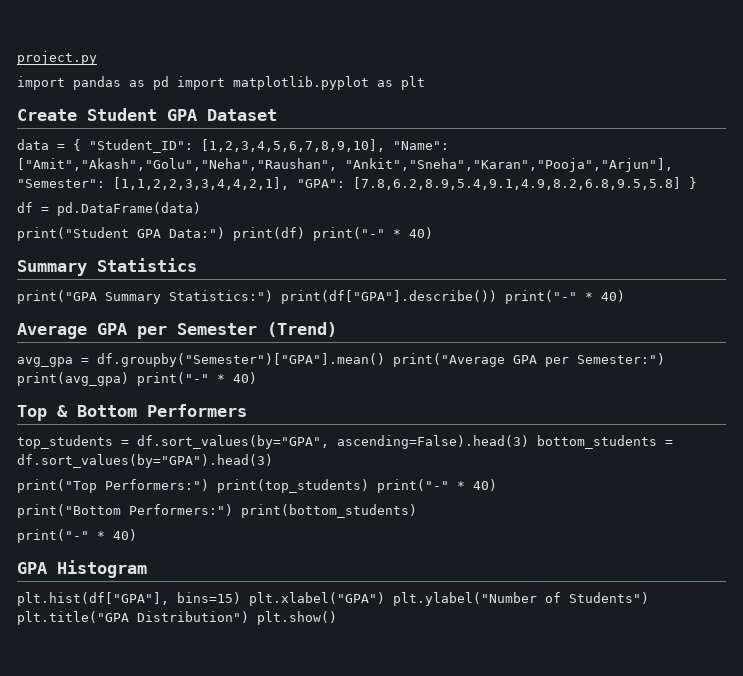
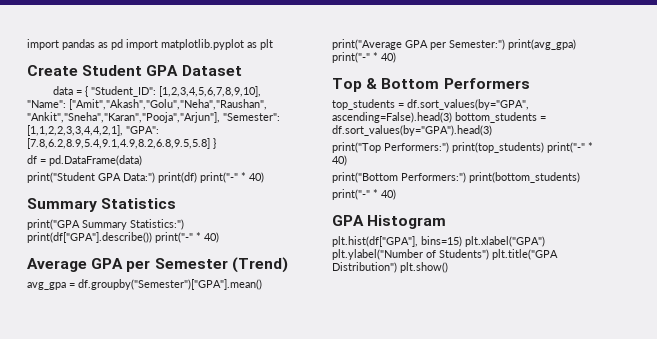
- project.py

